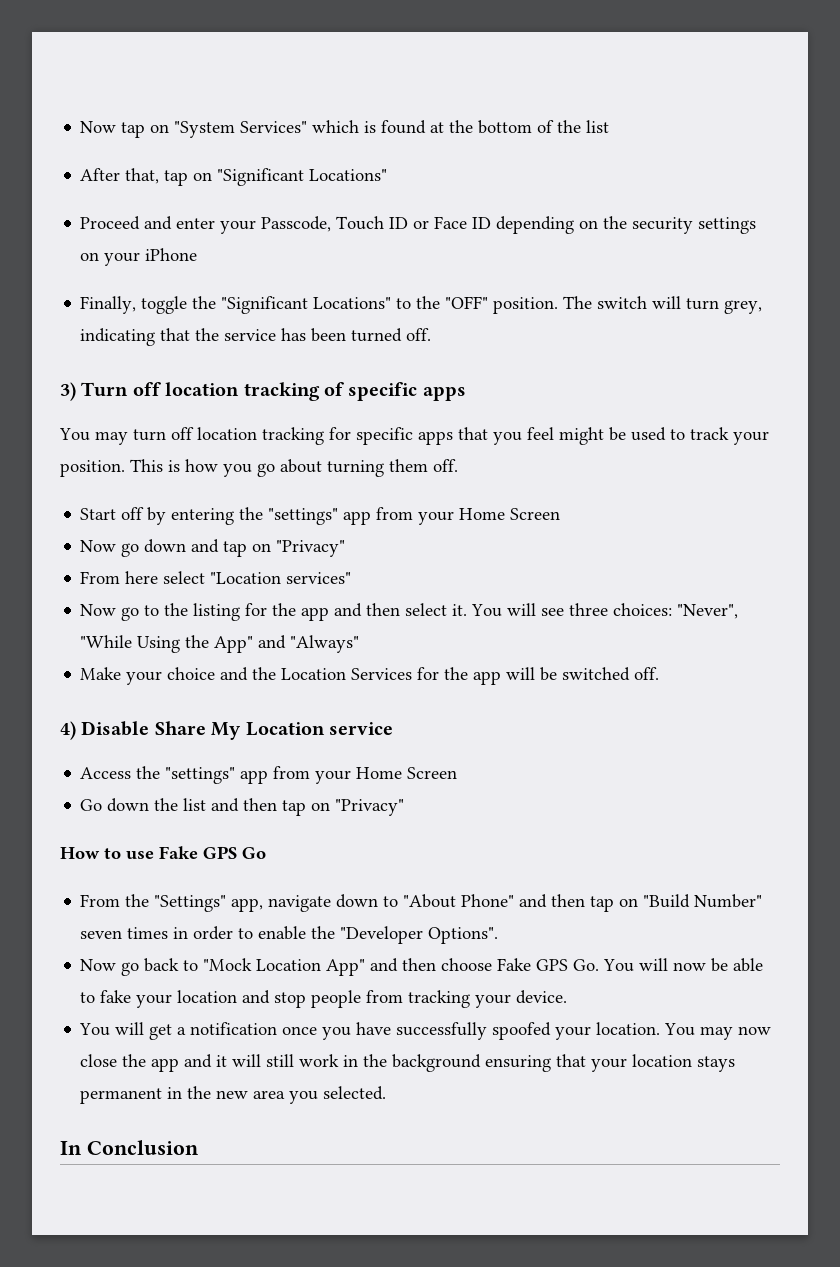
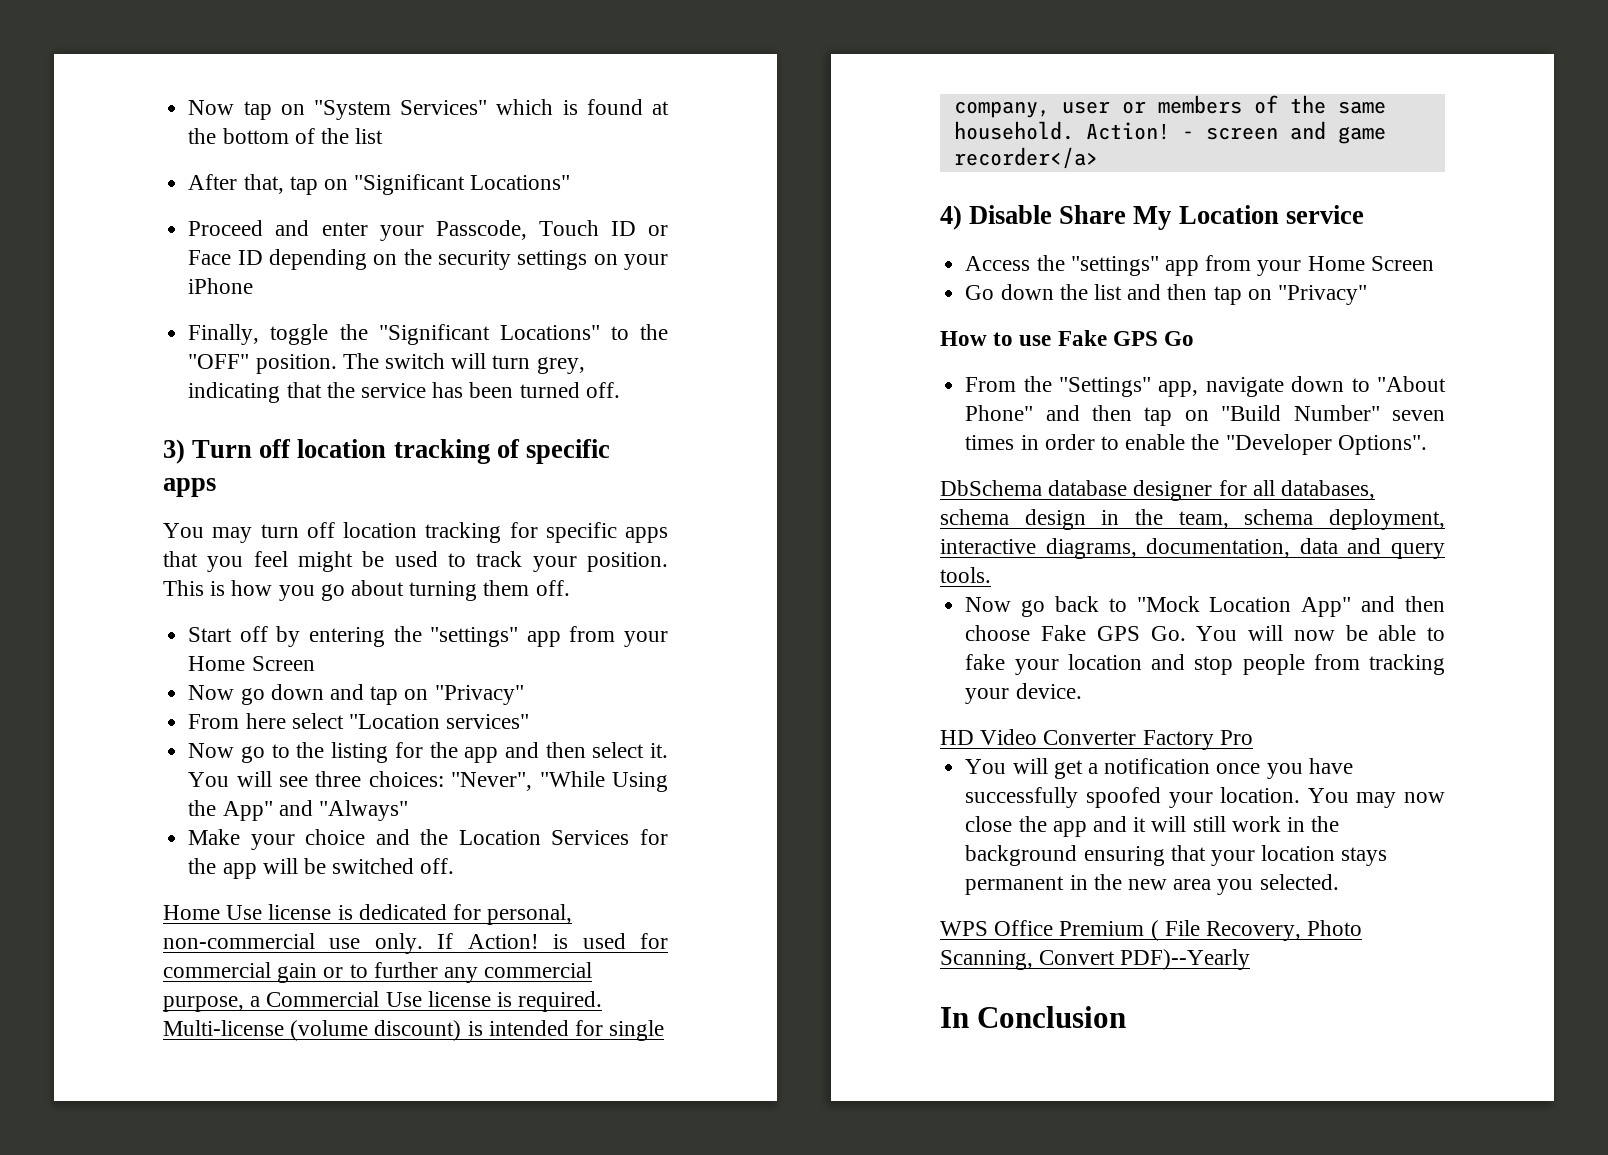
+ Home Use license is dedicated for personal, non-commercial use only. If Action! is used for commercial gain or to further any commercial purpose, a Commercial Use license is required. Multi-license (volume discount) is intended for single
+ company, user or members of the same household. Action! - screen and game recorder</a>
+ DbSchema database designer for all databases, schema design in the team, schema deployment, interactive diagrams, documentation, data and query tools.
+ HD Video Converter Factory Pro
+ WPS Office Premium ( File Recovery, Photo Scanning, Convert PDF)--Yearly

